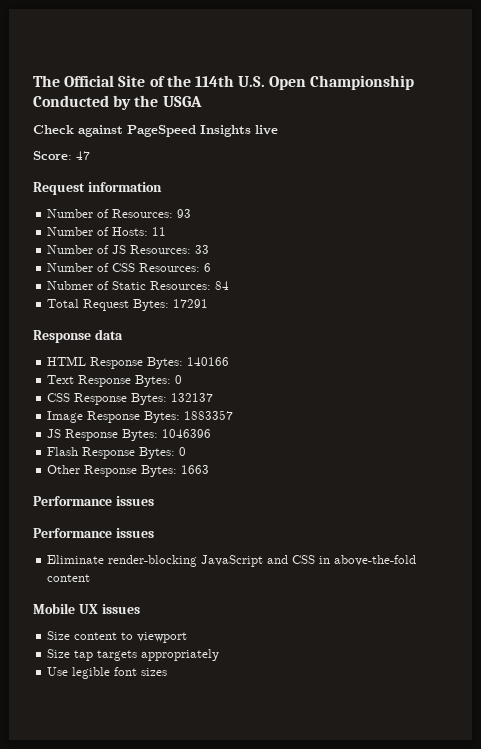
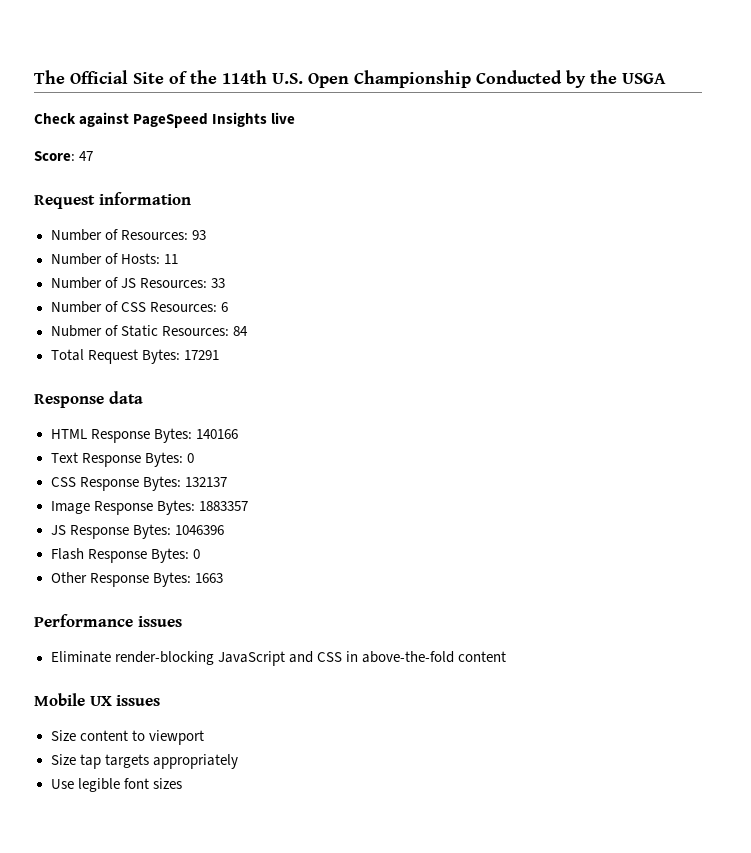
  Other Response Bytes: 1663
- Performance issues

